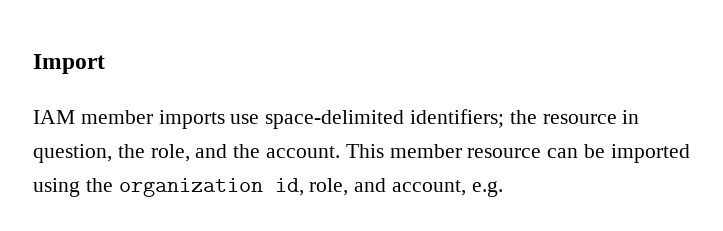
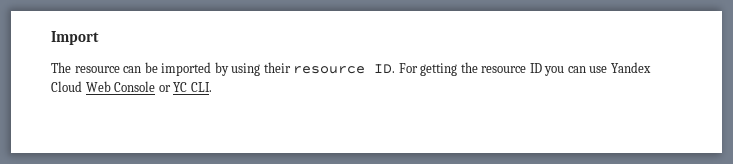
- IAM member imports use space-delimited identifiers; the resource in question, the role, and the account. This member resource can be imported using the organization id, role, and account, e.g.
+ The resource can be imported by using their resource ID. For getting the resource ID you can use Yandex Cloud Web Console or YC CLI.

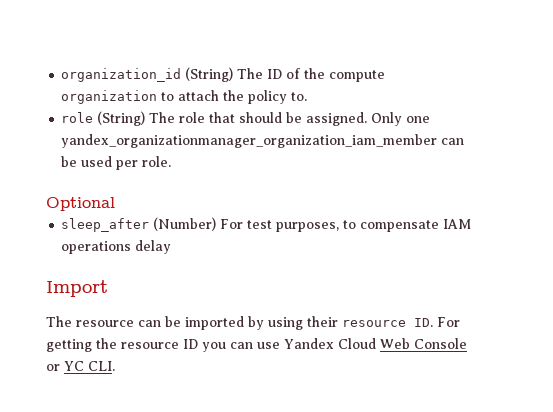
+ organization_id (String) The ID of the compute organization to attach the policy to.
+ role (String) The role that should be assigned. Only one yandex_organizationmanager_organization_iam_member can be used per role.
+ Optional
+ sleep_after (Number) For test purposes, to compensate IAM operations delay

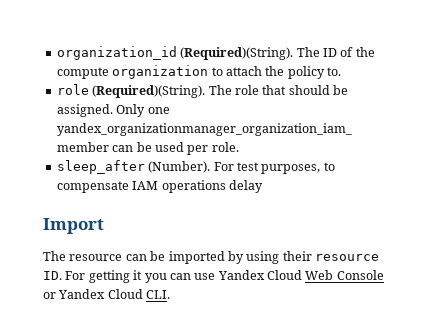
- organization_id (String) The ID of the compute organization to attach the policy to.
+ organization_id (Required)(String). The ID of the compute organization to attach the policy to.
- role (String) The role that should be assigned.
+ role (Required)(String). The role that should be assigned.
- Optional
- sleep_after (Number) For test purposes, to compensate IAM operations delay
+ sleep_after (Number). For test purposes, to compensate IAM operations delay
- The resource can be imported by using their resource ID. For getting the resource ID you can use Yandex Cloud Web Console or YC CLI.
+ The resource can be imported by using their resource ID. For getting it you can use Yandex Cloud Web Console or Yandex Cloud CLI.

